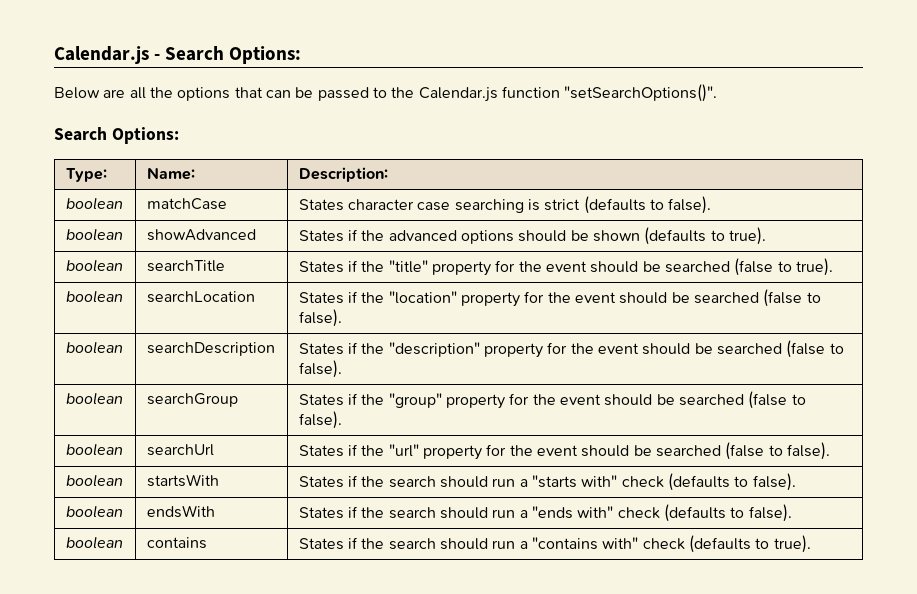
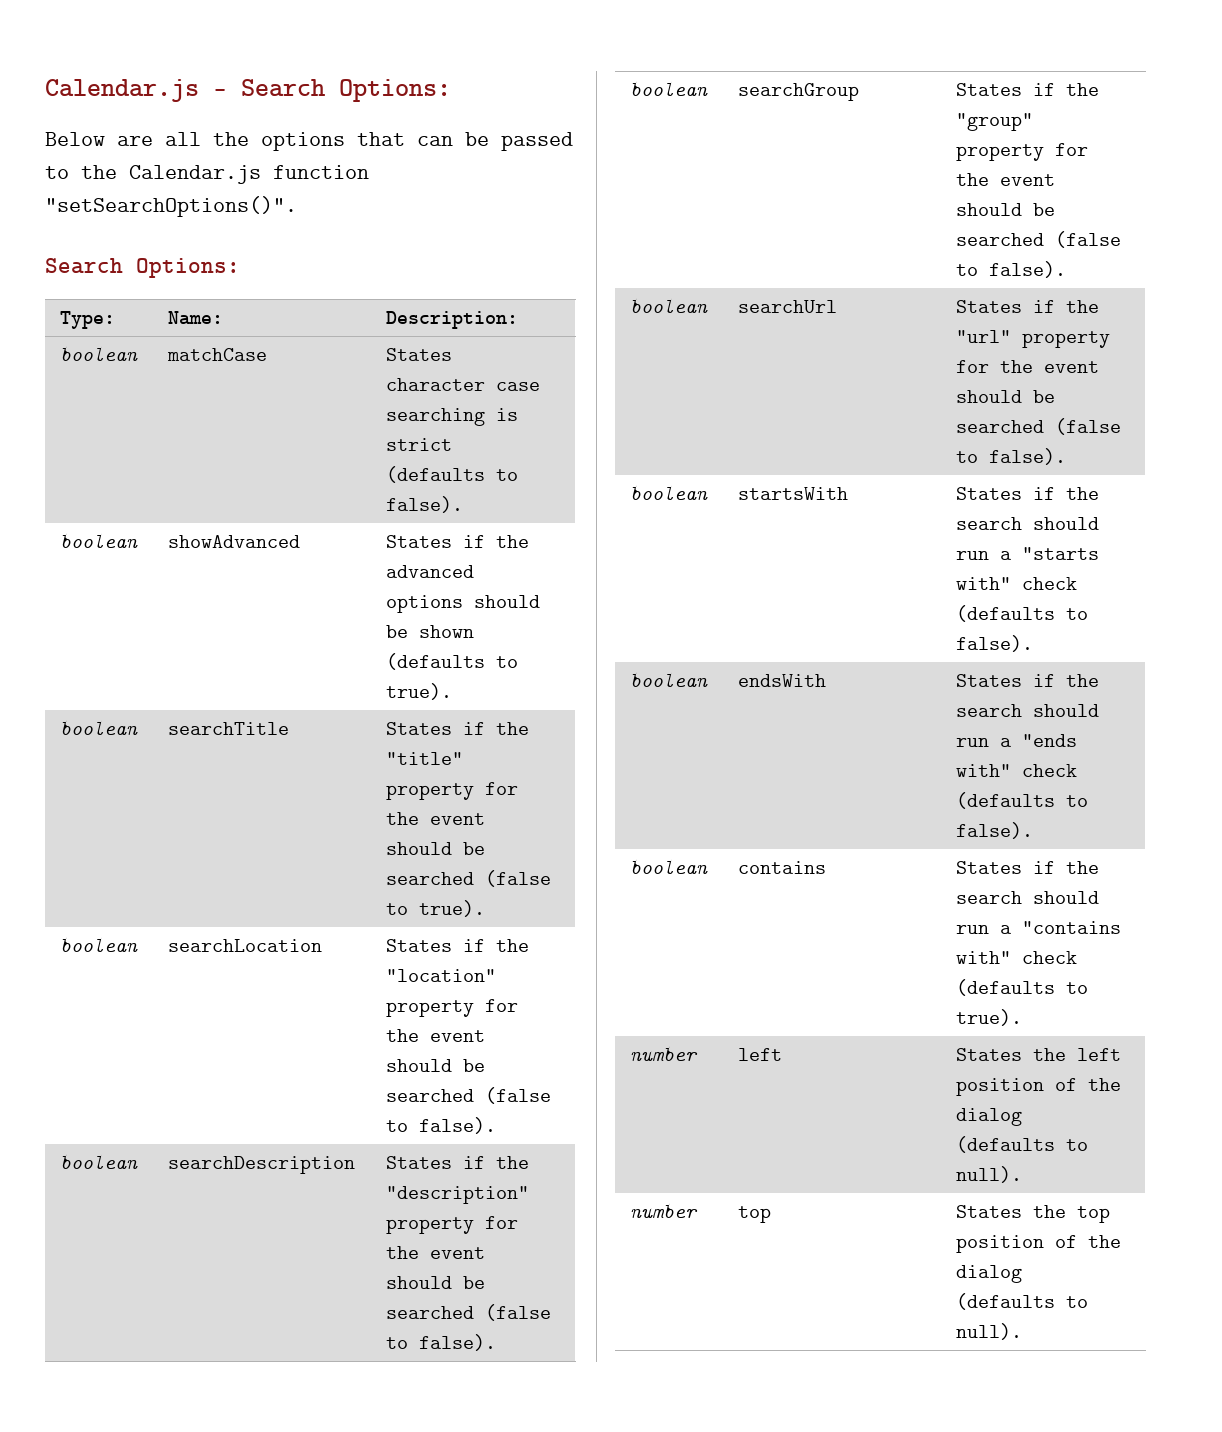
+ number | left | States the left position of the dialog (defaults to null).
+ number | top | States the top position of the dialog (defaults to null).

